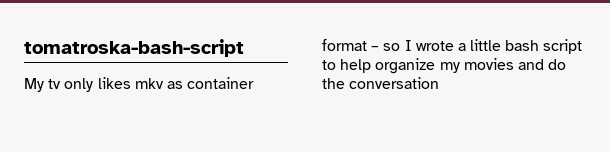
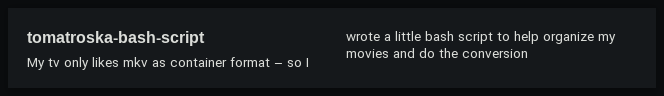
- My tv only likes mkv as container format – so I wrote a little bash script to help organize my movies and do the conversation
+ My tv only likes mkv as container format – so I wrote a little bash script to help organize my movies and do the conversion

